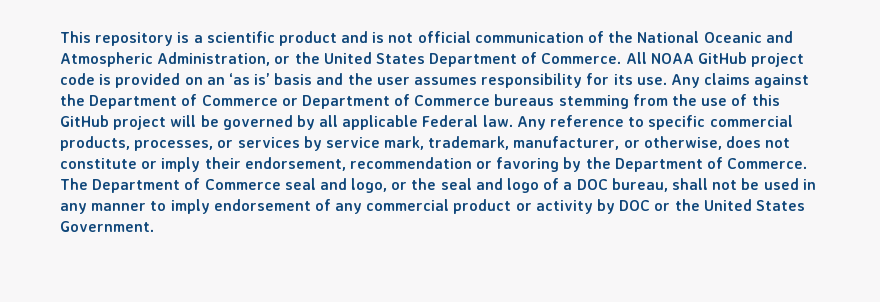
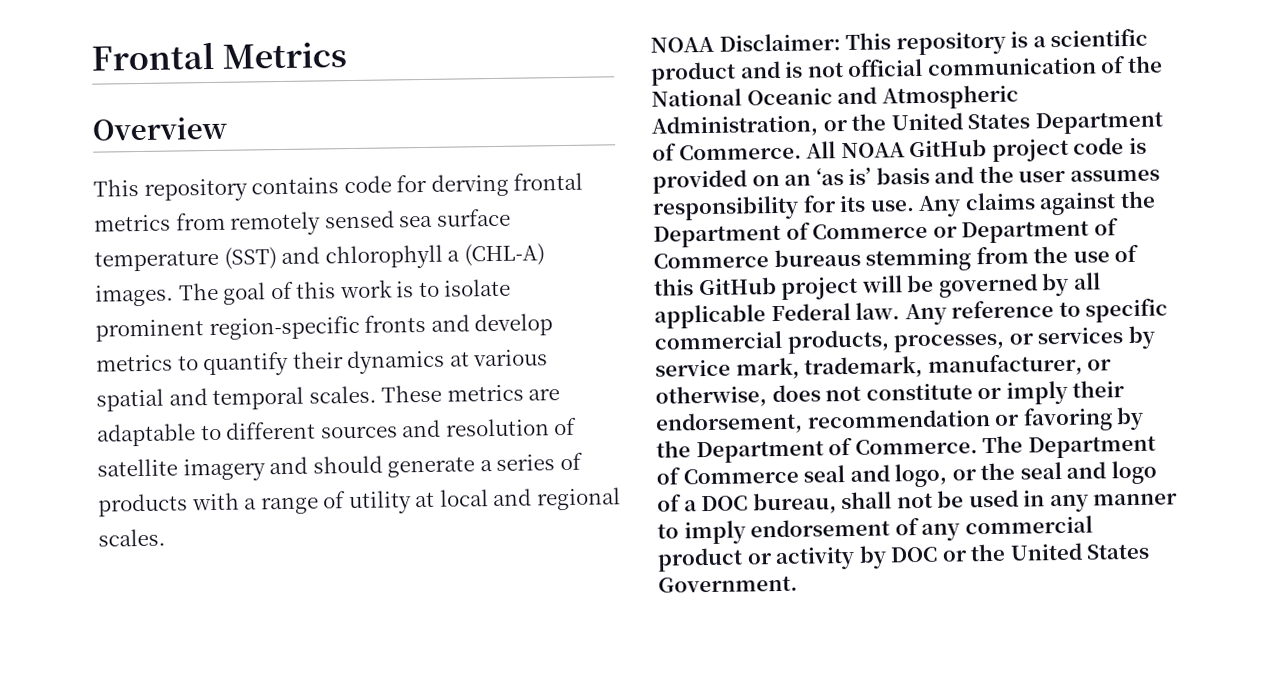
- This repository is a scientific product and is not official communication of the National Oceanic and Atmospheric Administration, or the United States Department of Commerce.
+ Frontal Metrics
+ Overview
+ This repository contains code for derving frontal metrics from remotely sensed sea surface temperature (SST) and chlorophyll a (CHL-A) images. The goal of this work is to isolate prominent region-specific fronts and develop metrics to quantify their dynamics at various spatial and temporal scales. These metrics are adaptable to different sources and resolution of satellite imagery and should generate a series of products with a range of utility at local and regional scales.
+ NOAA Disclaimer: This repository is a scientific product and is not official communication of the National Oceanic and Atmospheric Administration, or the United States Department of Commerce.

